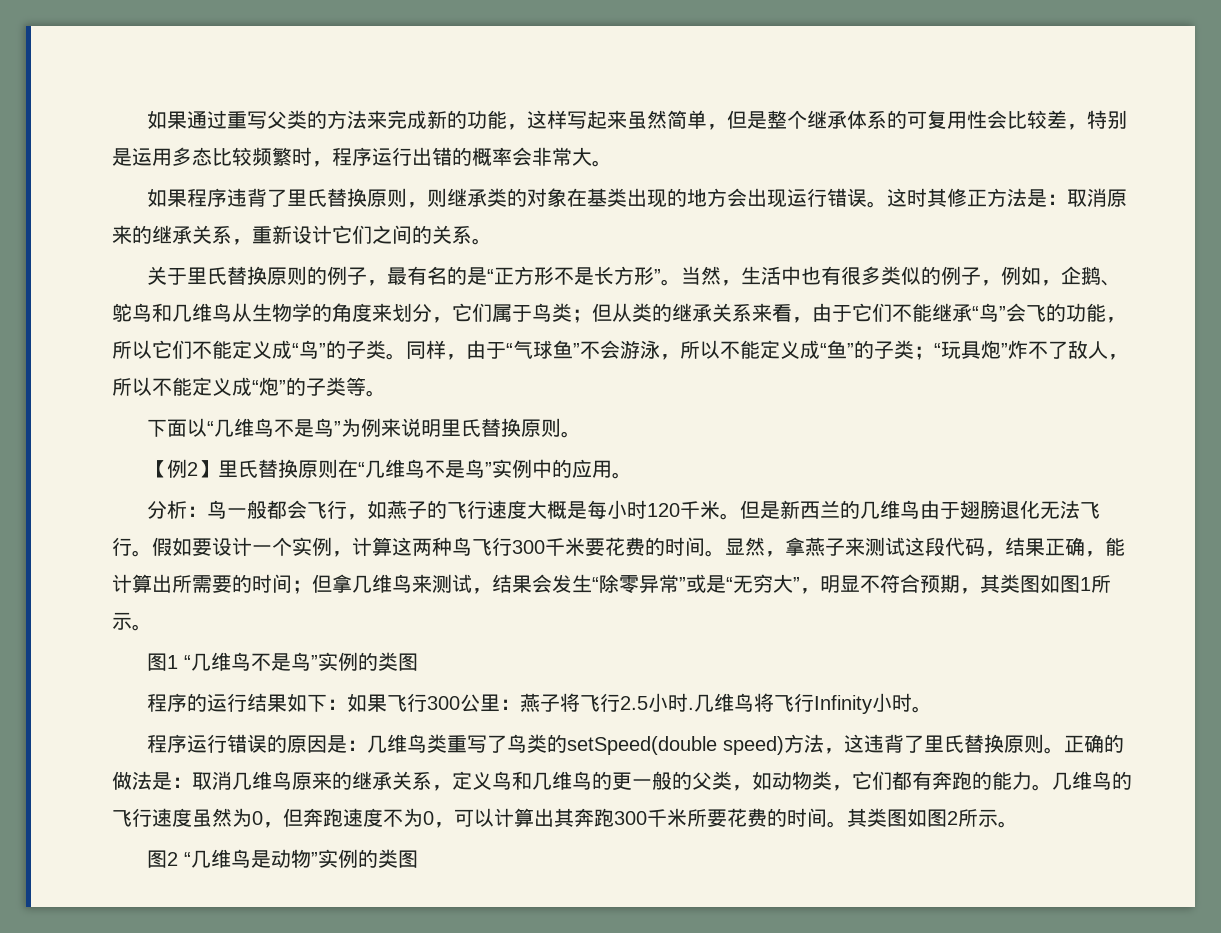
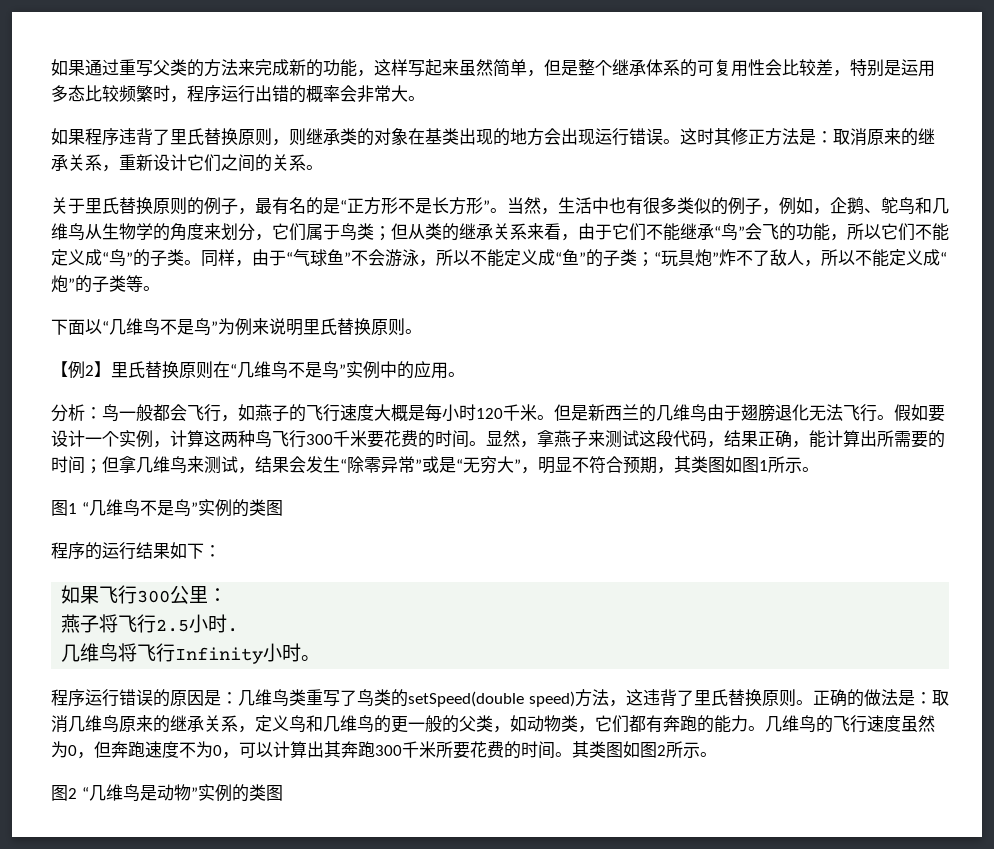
- 程序的运行结果如下：如果飞行300公里：燕子将飞行2.5小时.几维鸟将飞行Infinity小时。
+ 程序的运行结果如下：
+ 如果飞行300公里：
+ 燕子将飞行2.5小时.
+ 几维鸟将飞行Infinity小时。

